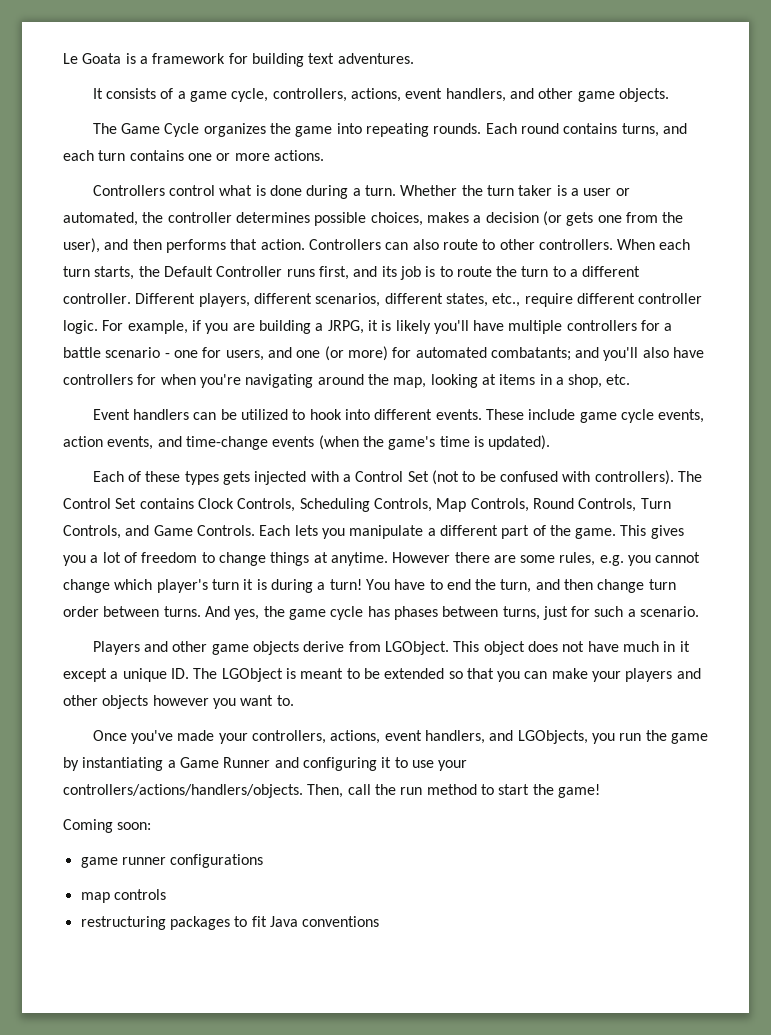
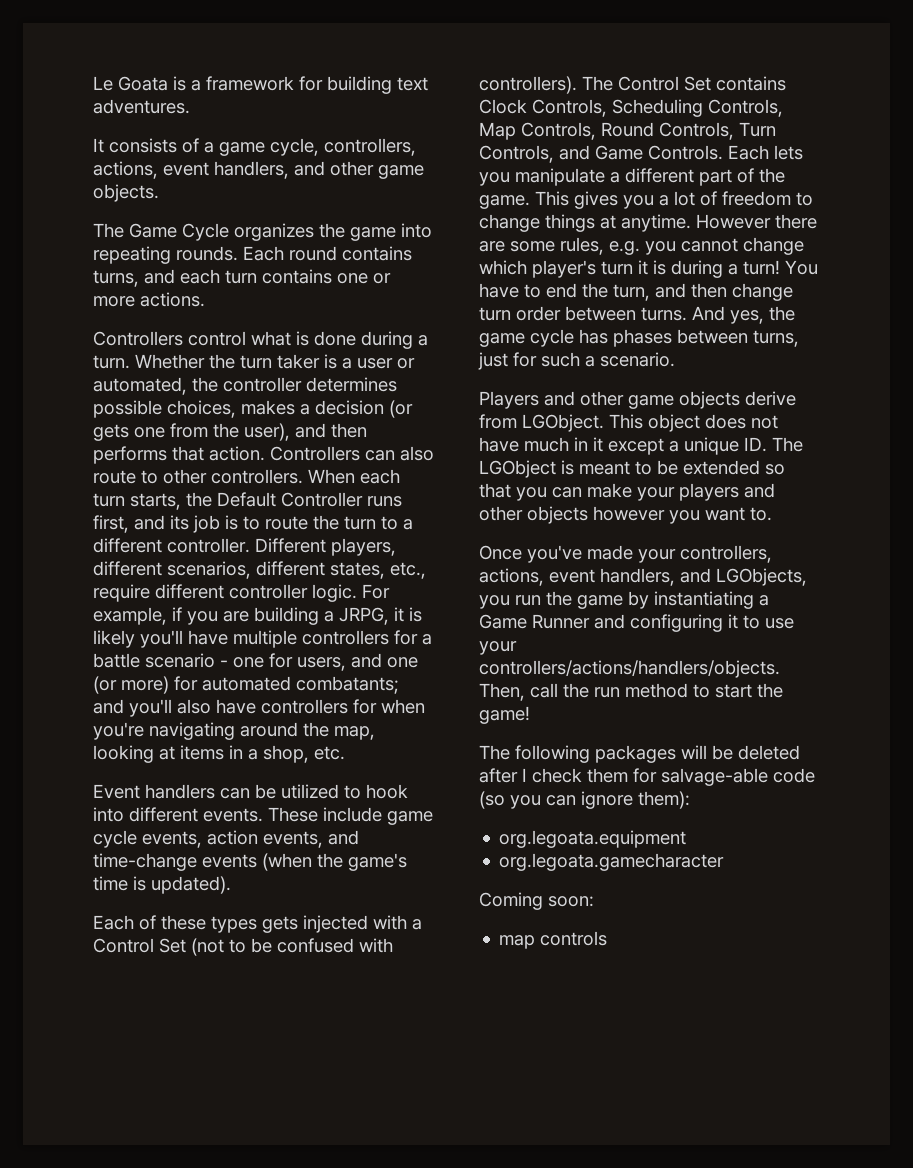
+ The following packages will be deleted after I check them for salvage-able code (so you can ignore them):
+ org.legoata.equipment
+ org.legoata.gamecharacter
- game runner configurations
- restructuring packages to fit Java conventions

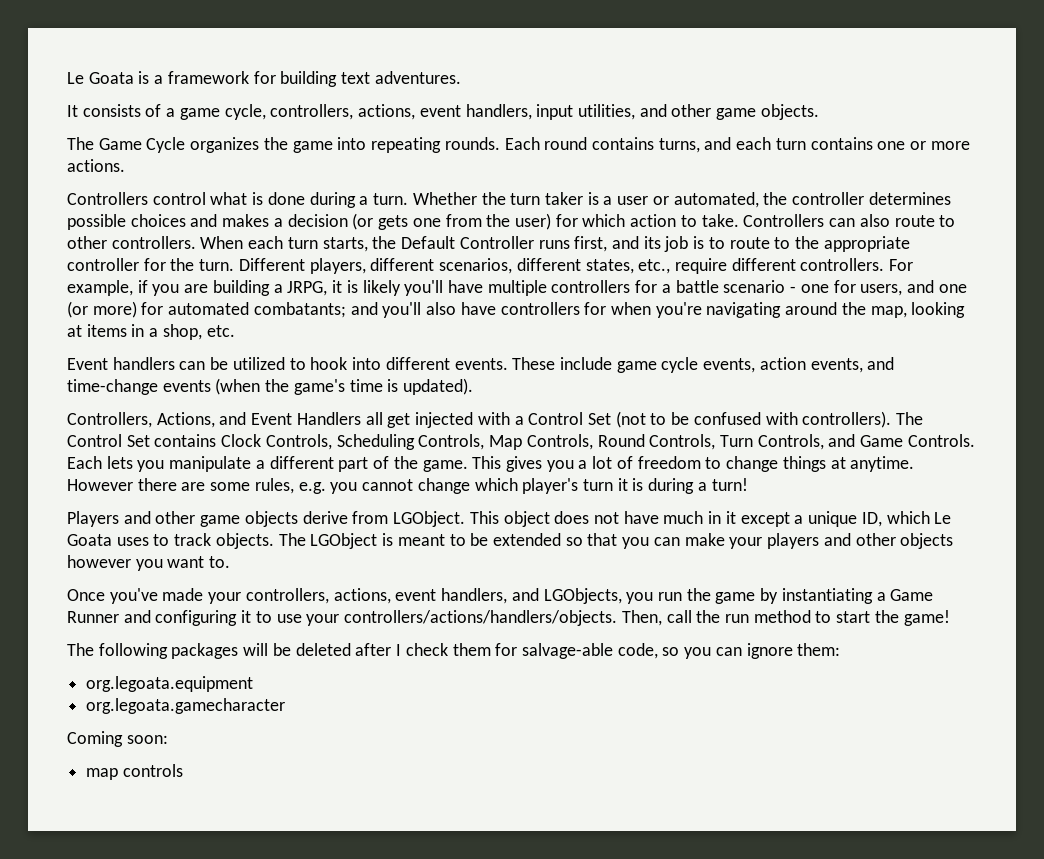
- It consists of a game cycle, controllers, actions, event handlers, and other game objects.
+ It consists of a game cycle, controllers, actions, event handlers, input utilities, and other game objects.
- Whether the turn taker is a user or automated, the controller determines possible choices, makes a decision (or gets one from the user), and then performs that action.
+ Whether the turn taker is a user or automated, the controller determines possible choices and makes a decision (or gets one from the user) for which action to take.
- When each turn starts, the Default Controller runs first, and its job is to route the turn to a different controller.
+ When each turn starts, the Default Controller runs first, and its job is to route to the appropriate controller for the turn.
- Different players, different scenarios, different states, etc., require different controller logic.
+ Different players, different scenarios, different states, etc., require different controllers.
- Each of these types gets injected with a Control Set (not to be confused with controllers).
+ Controllers, Actions, and Event Handlers all get injected with a Control Set (not to be confused with controllers).
- You have to end the turn, and then change turn order between turns. And yes, the game cycle has phases between turns, just for such a scenario.
- This object does not have much in it except a unique ID. The LGObject is meant to be extended so that you can make your players and other objects however you want to.
+ This object does not have much in it except a unique ID, which Le Goata uses to track objects. The LGObject is meant to be extended so that you can make your players and other objects however you want to.
- The following packages will be deleted after I check them for salvage-able code (so you can ignore them):
+ The following packages will be deleted after I check them for salvage-able code, so you can ignore them:

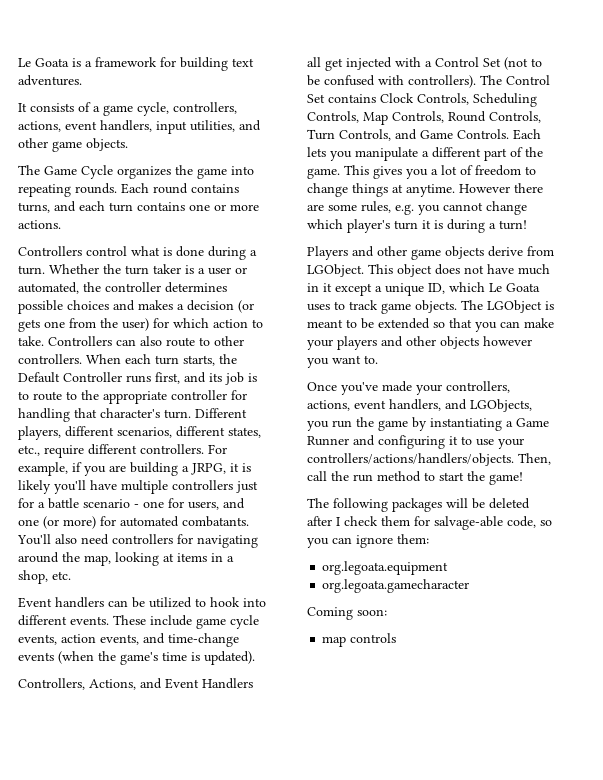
- When each turn starts, the Default Controller runs first, and its job is to route to the appropriate controller for the turn.
+ When each turn starts, the Default Controller runs first, and its job is to route to the appropriate controller for handling that character's turn.
- For example, if you are building a JRPG, it is likely you'll have multiple controllers for a battle scenario - one for users, and one (or more) for automated combatants; and you'll also have controllers for when you're navigating around the map, looking at items in a shop, etc.
+ For example, if you are building a JRPG, it is likely you'll have multiple controllers just for a battle scenario - one for users, and one (or more) for automated combatants. You'll also need controllers for navigating around the map, looking at items in a shop, etc.
- This object does not have much in it except a unique ID, which Le Goata uses to track objects.
+ This object does not have much in it except a unique ID, which Le Goata uses to track game objects.

